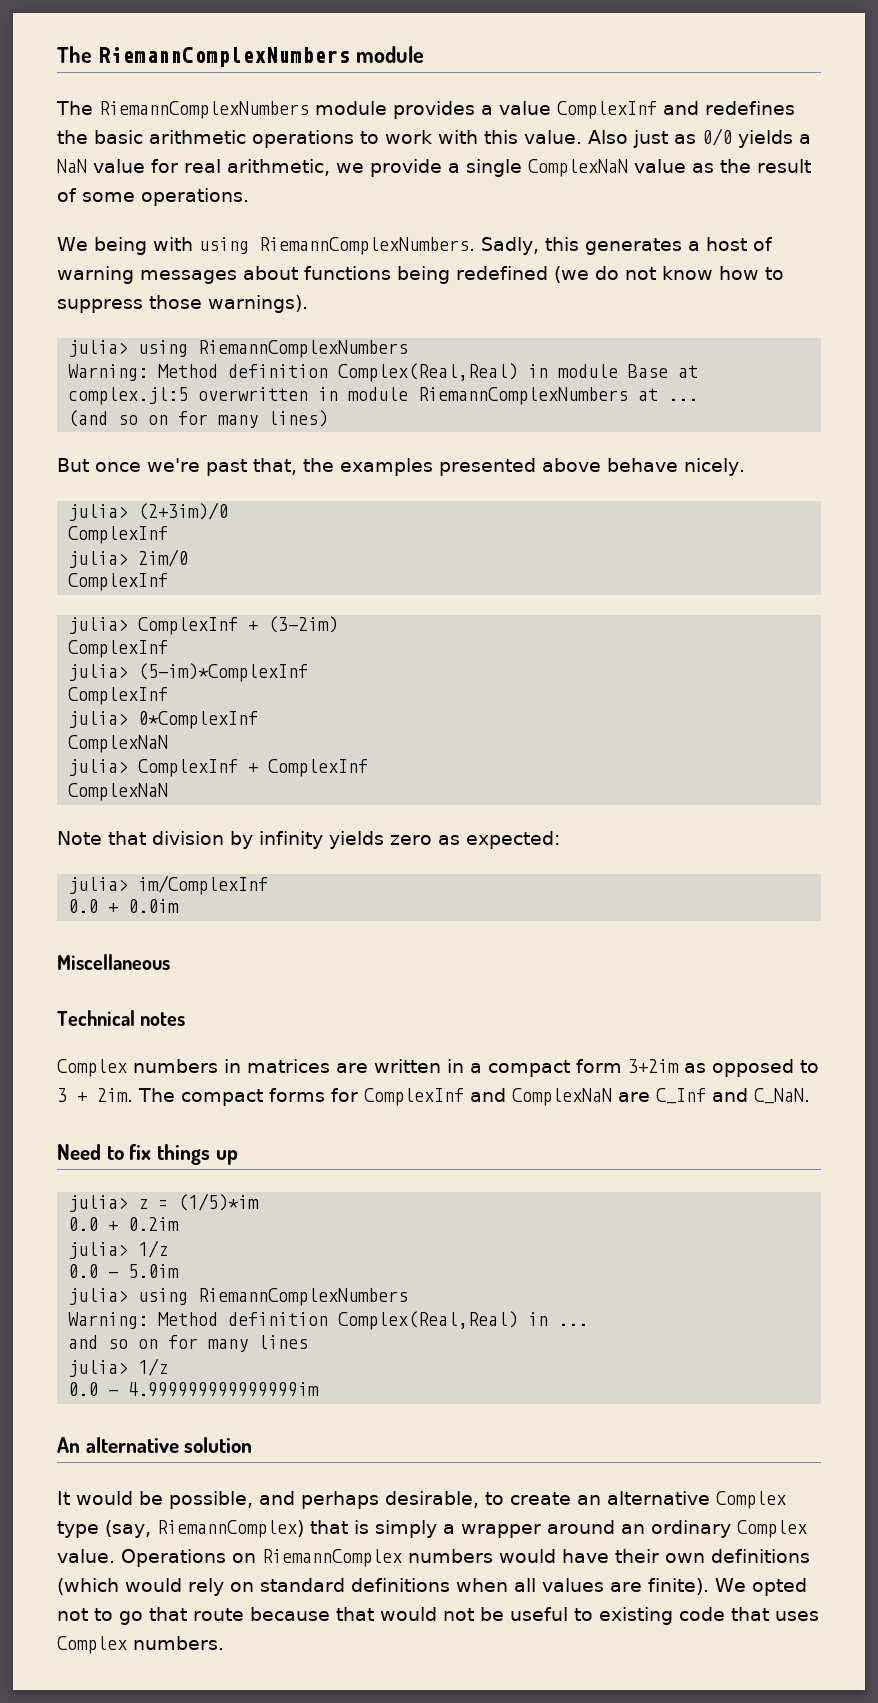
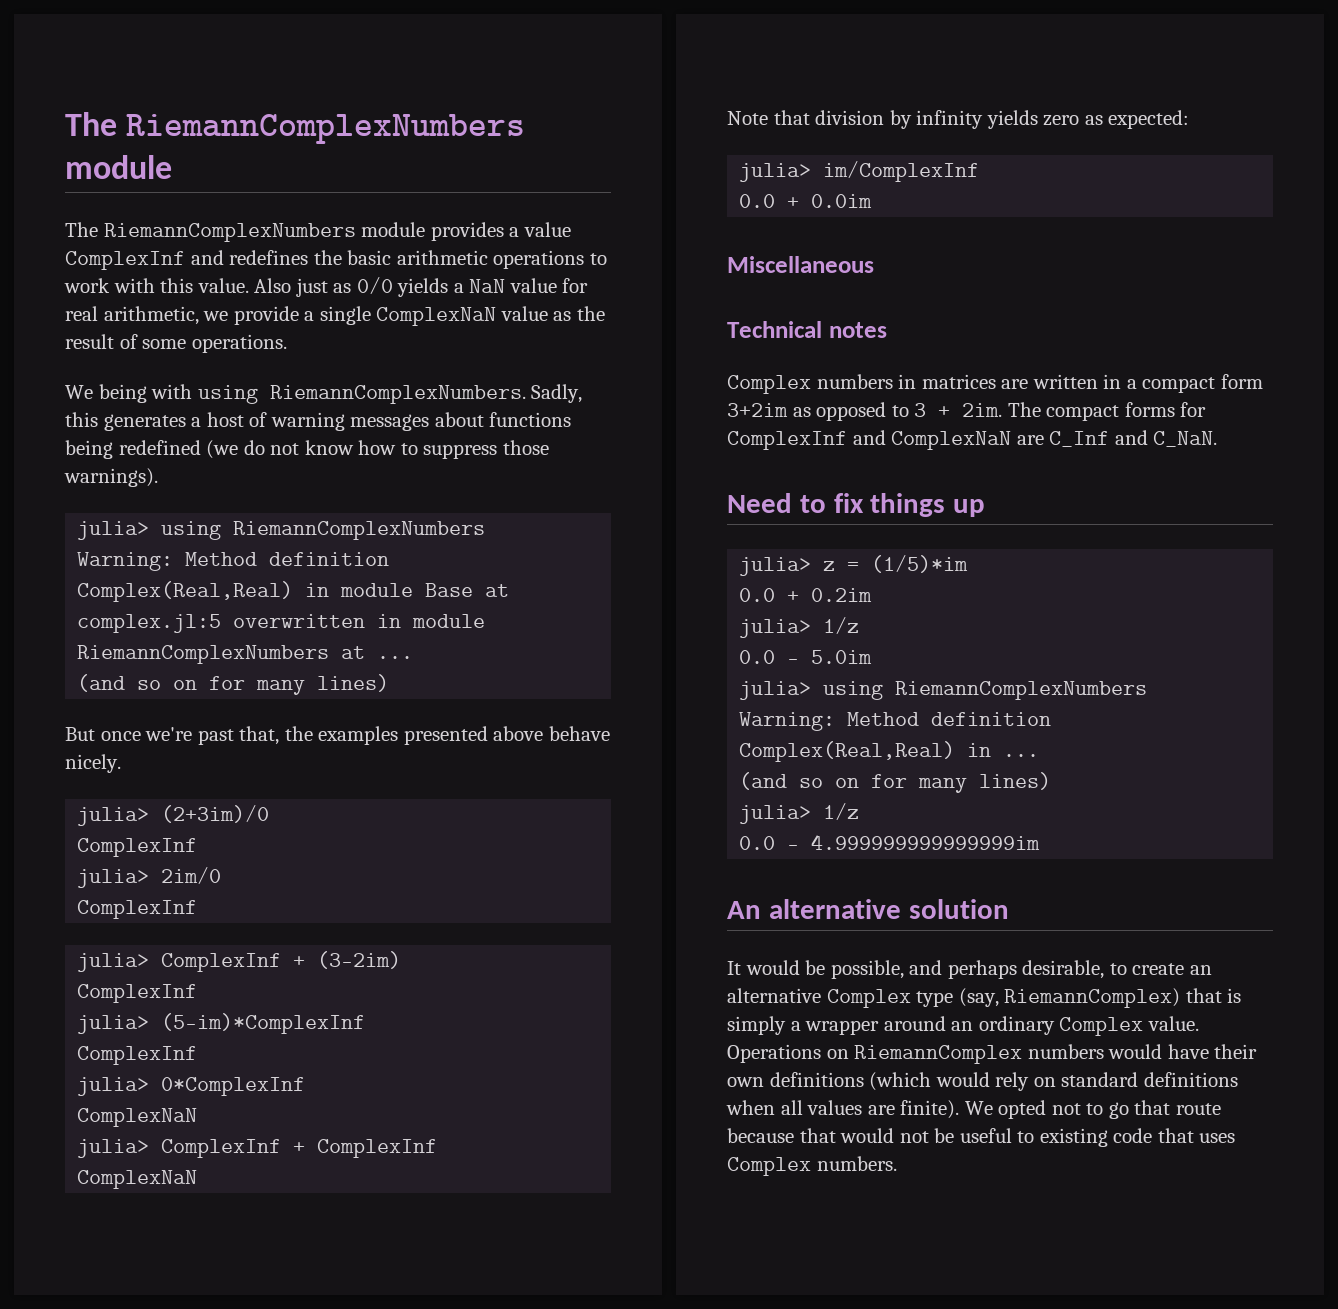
  Warning: Method definition Complex(Real,Real) in ...
- and so on for many lines
+ (and so on for many lines)

